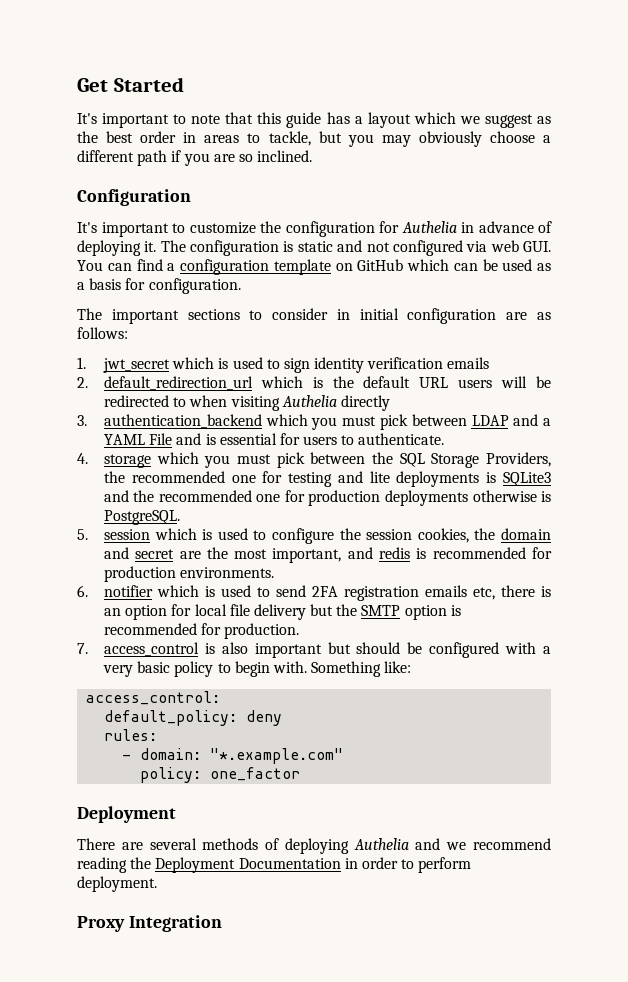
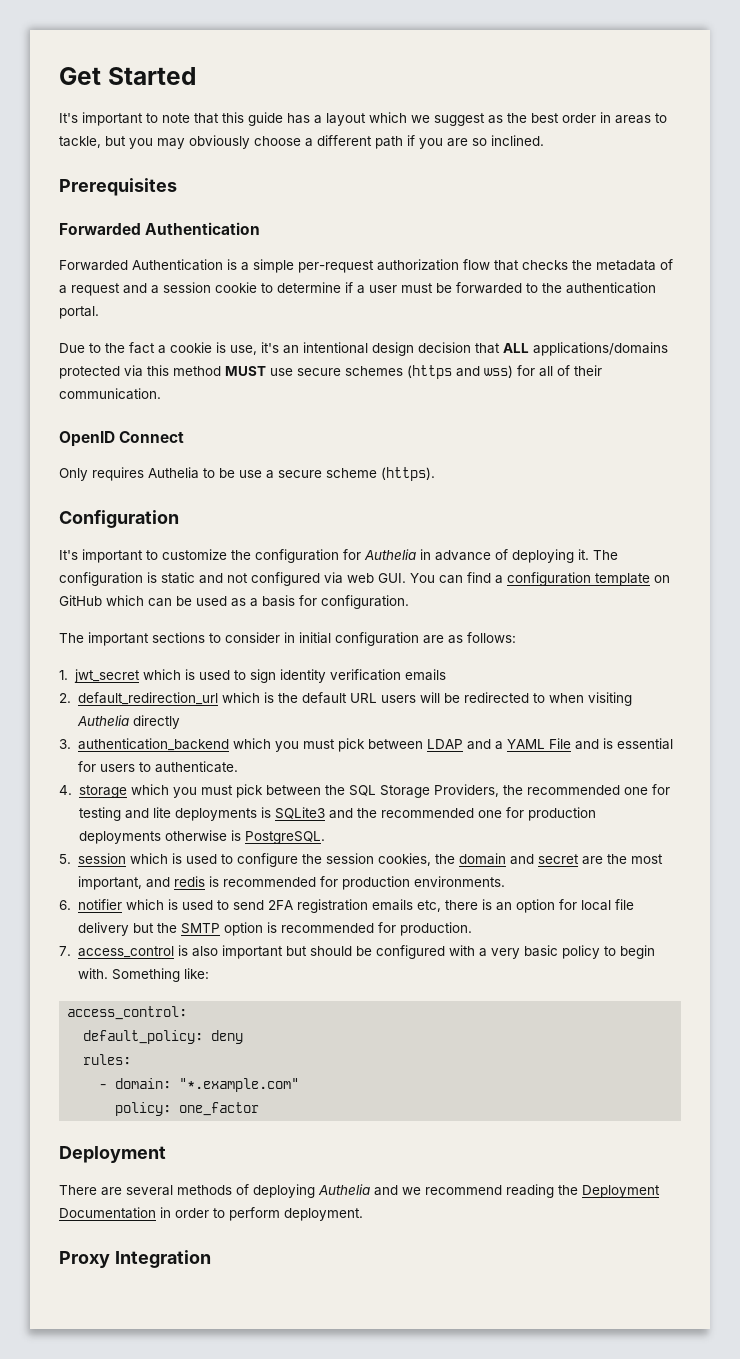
+ Prerequisites
+ Forwarded Authentication
+ Forwarded Authentication is a simple per-request authorization flow that checks the metadata of a request and a session cookie to determine if a user must be forwarded to the authentication portal.
+ Due to the fact a cookie is use, it's an intentional design decision that ALL applications/domains protected via this method MUST use secure schemes (https and wss) for all of their communication.
+ OpenID Connect
+ Only requires Authelia to be use a secure scheme (https).

